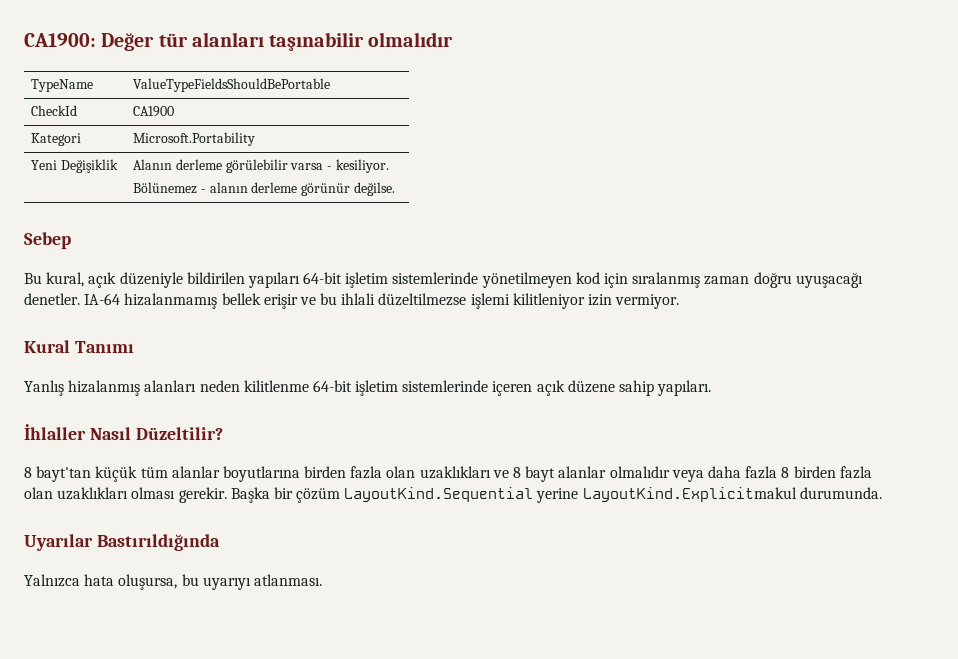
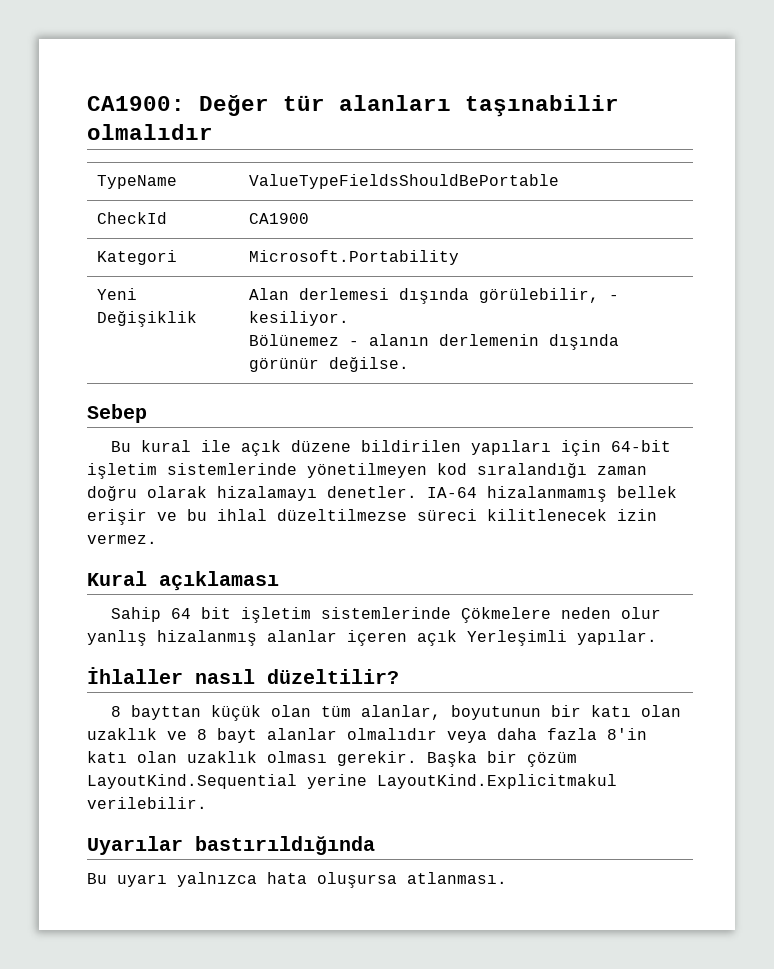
- Yeni Değişiklik | Alanın derleme görülebilir varsa - kesiliyor.
- Bölünemez - alanın derleme görünür değilse.
+ Yeni Değişiklik | Alan derlemesi dışında görülebilir, - kesiliyor.
+ Bölünemez - alanın derlemenin dışında görünür değilse.
- Bu kural, açık düzeniyle bildirilen yapıları 64-bit işletim sistemlerinde yönetilmeyen kod için sıralanmış zaman doğru uyuşacağı denetler.
+ Bu kural ile açık düzene bildirilen yapıları için 64-bit işletim sistemlerinde yönetilmeyen kod sıralandığı zaman doğru olarak hizalamayı denetler.
- IA-64 hizalanmamış bellek erişir ve bu ihlali düzeltilmezse işlemi kilitleniyor izin vermiyor.
- Kural Tanımı
- Yanlış hizalanmış alanları neden kilitlenme 64-bit işletim sistemlerinde içeren açık düzene sahip yapıları.
+ IA-64 hizalanmamış bellek erişir ve bu ihlal düzeltilmezse süreci kilitlenecek izin vermez.
+ Kural açıklaması
+ Sahip 64 bit işletim sistemlerinde Çökmelere neden olur yanlış hizalanmış alanlar içeren açık Yerleşimli yapılar.
- İhlaller Nasıl Düzeltilir?
- 8 bayt'tan küçük tüm alanlar boyutlarına birden fazla olan uzaklıkları ve 8 bayt alanlar olmalıdır veya daha fazla 8 birden fazla olan uzaklıkları olması gerekir.
+ İhlaller nasıl düzeltilir?
+ 8 bayttan küçük olan tüm alanlar, boyutunun bir katı olan uzaklık ve 8 bayt alanlar olmalıdır veya daha fazla 8'in katı olan uzaklık olması gerekir.
- Başka bir çözüm LayoutKind.Sequential yerine LayoutKind.Explicitmakul durumunda.
+ Başka bir çözüm LayoutKind.Sequential yerine LayoutKind.Explicitmakul verilebilir.
- Uyarılar Bastırıldığında
- Yalnızca hata oluşursa, bu uyarıyı atlanması.
+ Uyarılar bastırıldığında
+ Bu uyarı yalnızca hata oluşursa atlanması.

